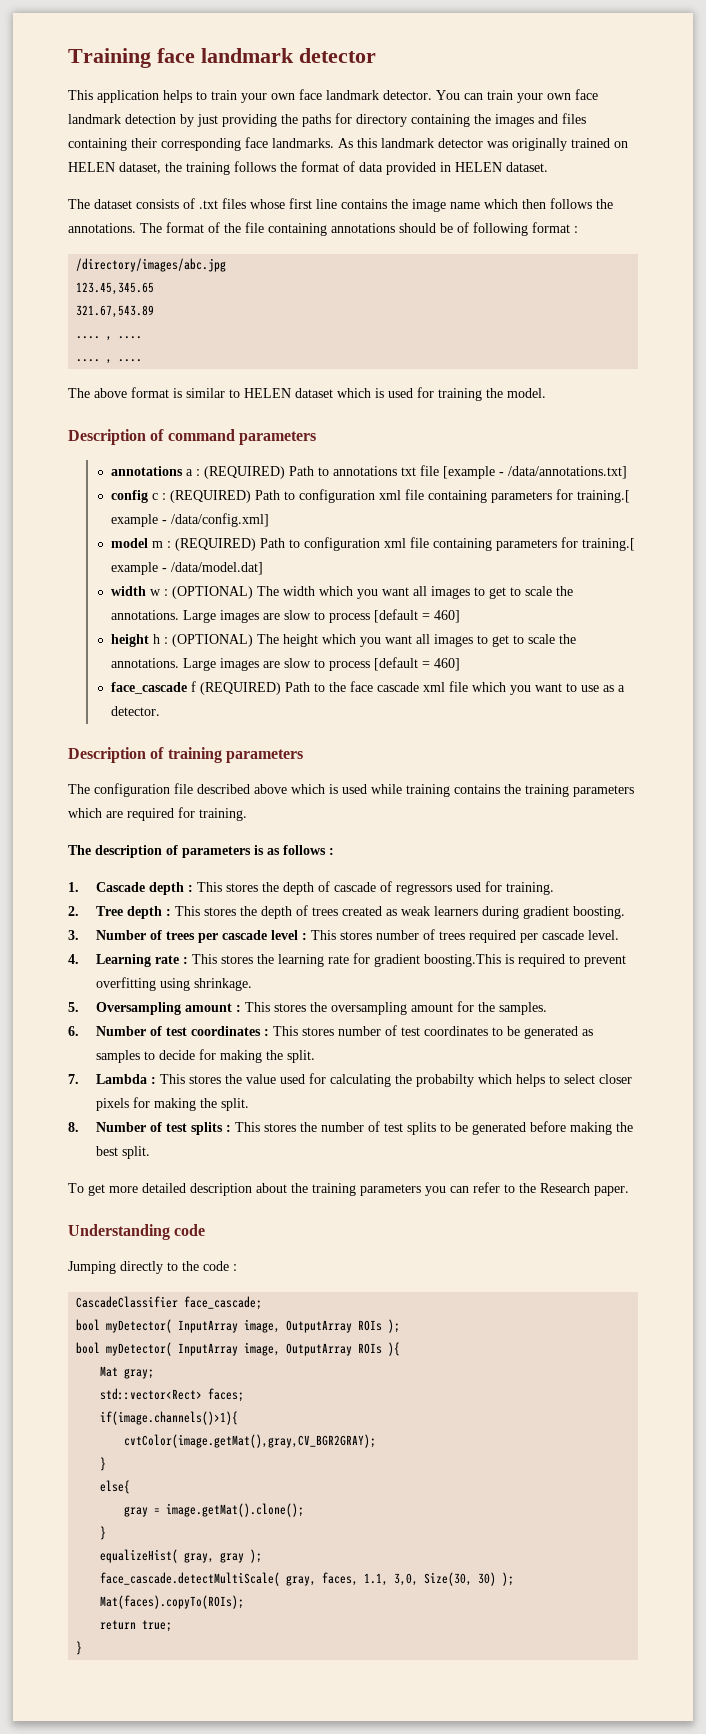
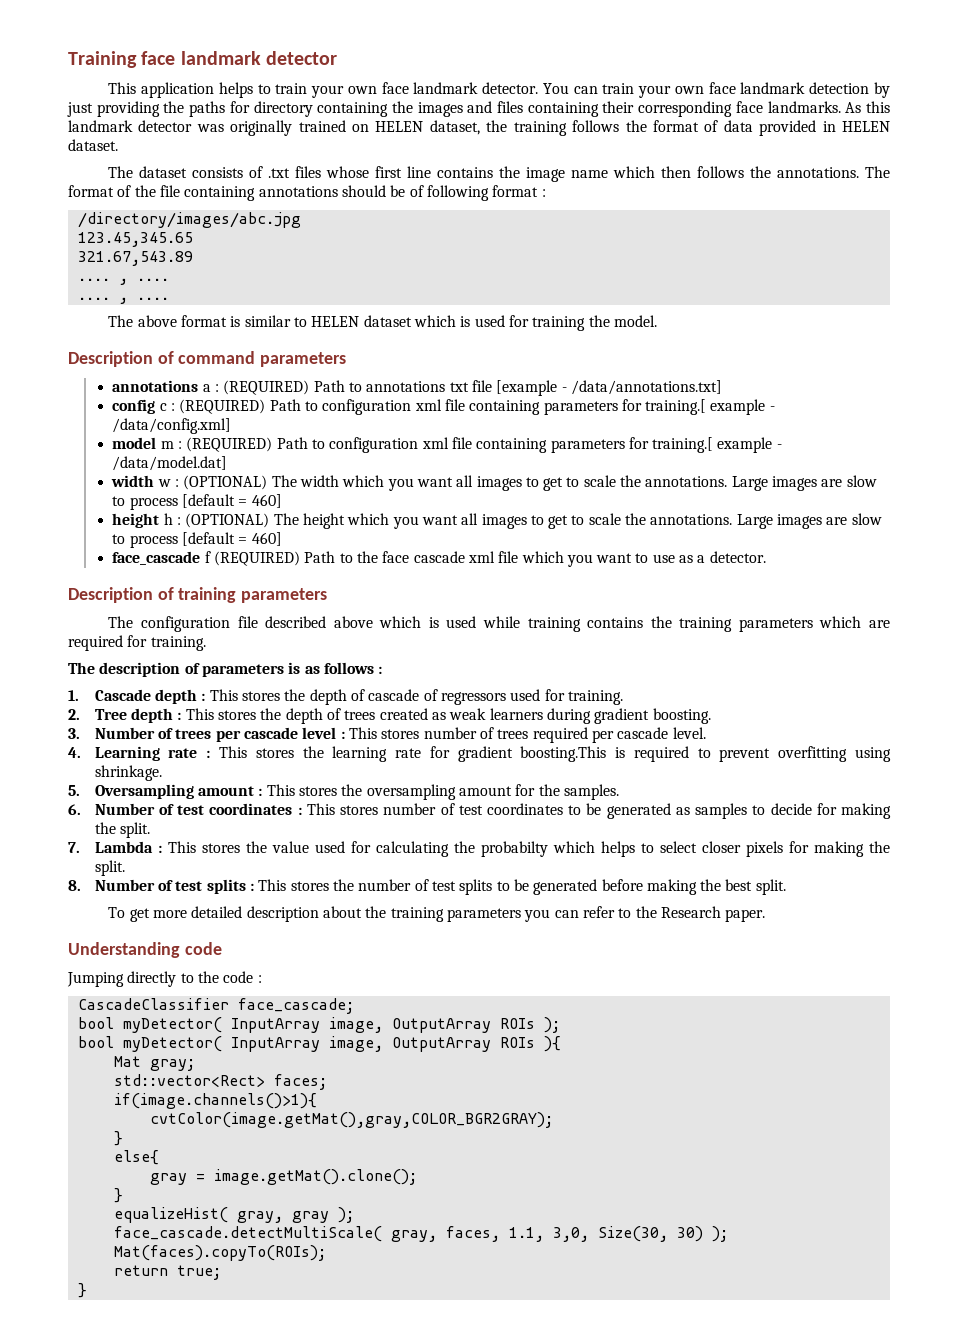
- cvtColor(image.getMat(),gray,CV_BGR2GRAY);
+ cvtColor(image.getMat(),gray,COLOR_BGR2GRAY);

